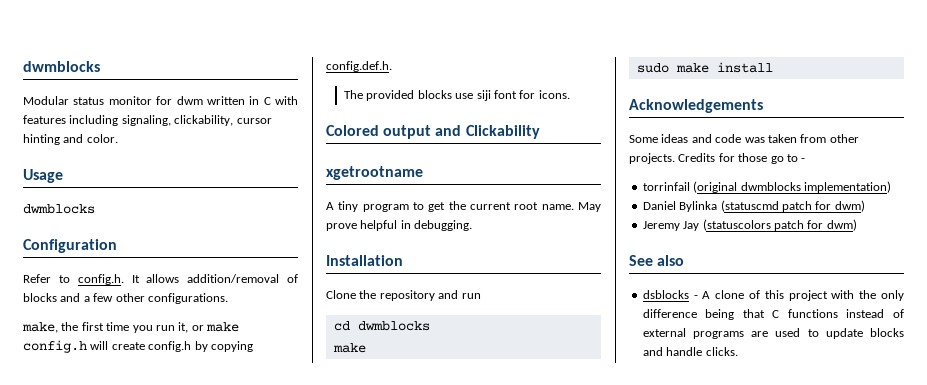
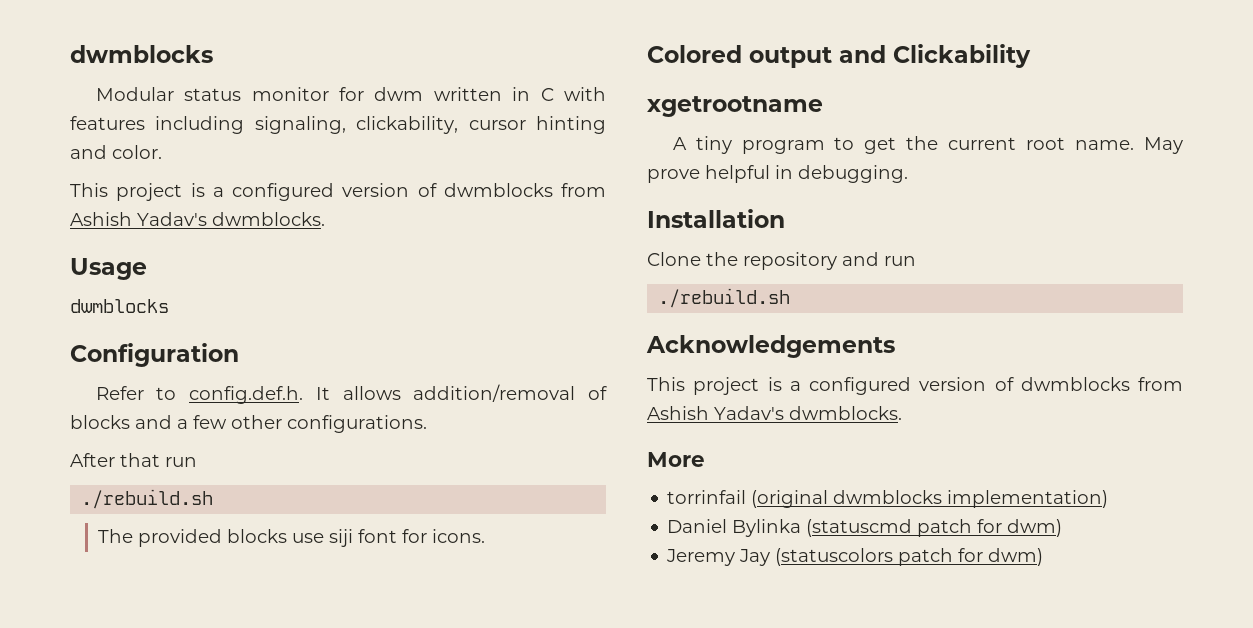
  Modular status monitor for dwm written in C with features including signaling, clickability, cursor hinting and color.
+ This project is a configured version of dwmblocks from Ashish Yadav's dwmblocks.
- Refer to config.h. It allows addition/removal of blocks and a few other configurations.
+ Refer to config.def.h. It allows addition/removal of blocks and a few other configurations.
- make, the first time you run it, or make config.h will create config.h by copying config.def.h.
+ After that run
+ ./rebuild.sh
  Clone the repository and run
- cd dwmblocks
- make
- sudo make install
+ ./rebuild.sh
  Acknowledgements
- Some ideas and code was taken from other projects. Credits for those go to -
+ This project is a configured version of dwmblocks from Ashish Yadav's dwmblocks.
+ More
- See also
- dsblocks - A clone of this project with the only difference being that C functions instead of external programs are used to update blocks and handle clicks.

